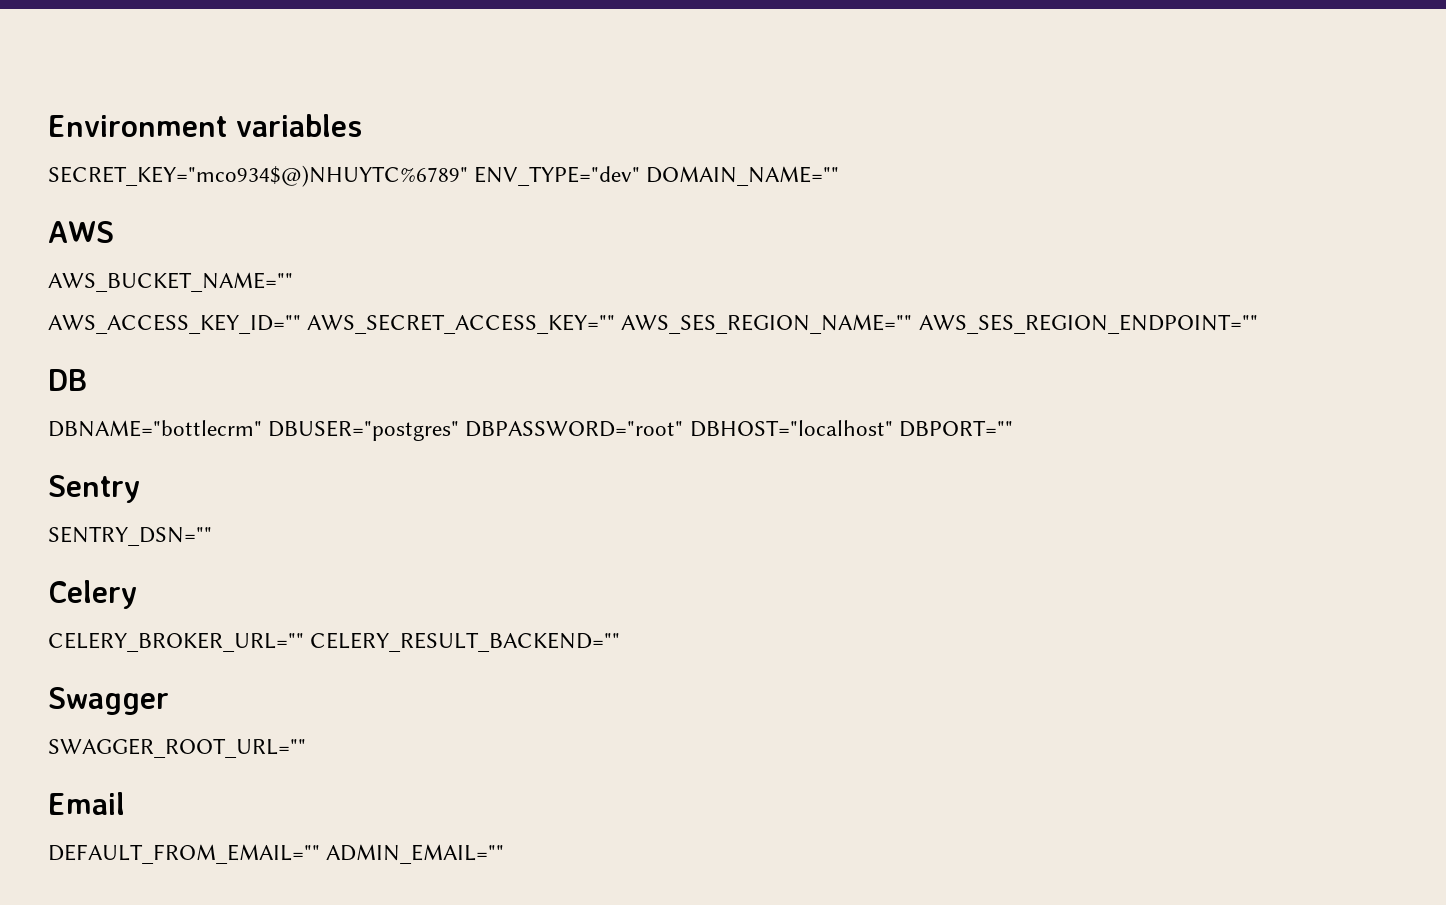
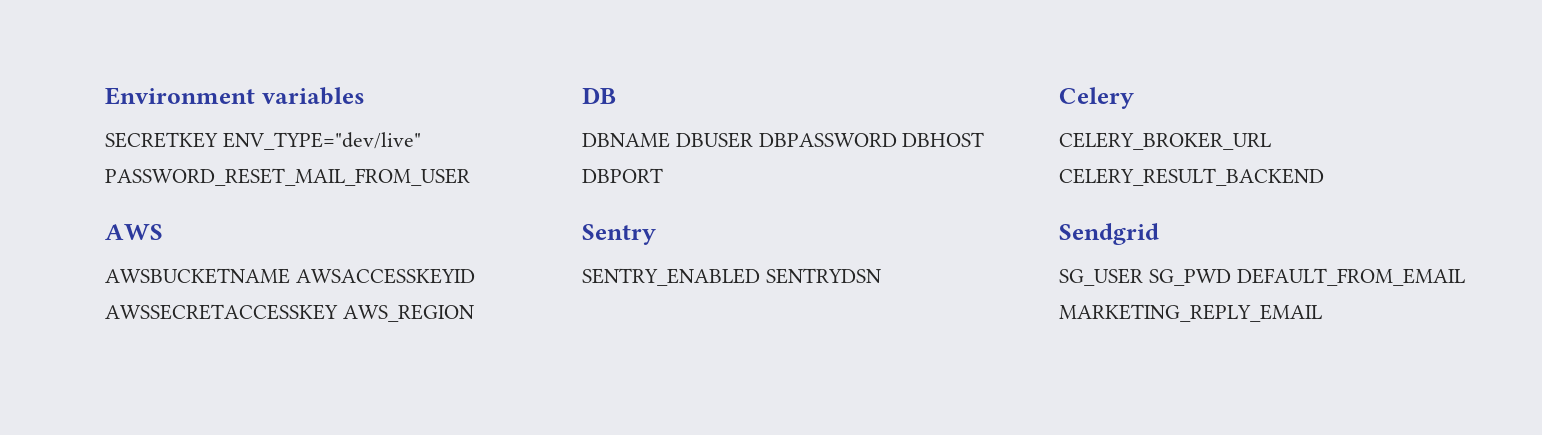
- SECRET_KEY="mco934$@)NHUYTC%6789" ENV_TYPE="dev" DOMAIN_NAME=""
+ SECRETKEY ENV_TYPE="dev/live" PASSWORD_RESET_MAIL_FROM_USER
  AWS
- AWS_BUCKET_NAME=""
- AWS_ACCESS_KEY_ID="" AWS_SECRET_ACCESS_KEY="" AWS_SES_REGION_NAME="" AWS_SES_REGION_ENDPOINT=""
+ AWSBUCKETNAME AWSACCESSKEYID AWSSECRETACCESSKEY AWS_REGION
  DB
- DBNAME="bottlecrm" DBUSER="postgres" DBPASSWORD="root" DBHOST="localhost" DBPORT=""
+ DBNAME DBUSER DBPASSWORD DBHOST DBPORT
- SENTRY_DSN=""
+ SENTRY_ENABLED SENTRYDSN
- CELERY_BROKER_URL="" CELERY_RESULT_BACKEND=""
- Swagger
- SWAGGER_ROOT_URL=""
- Email
- DEFAULT_FROM_EMAIL="" ADMIN_EMAIL=""
+ CELERY_BROKER_URL CELERY_RESULT_BACKEND
+ Sendgrid
+ SG_USER SG_PWD DEFAULT_FROM_EMAIL MARKETING_REPLY_EMAIL

